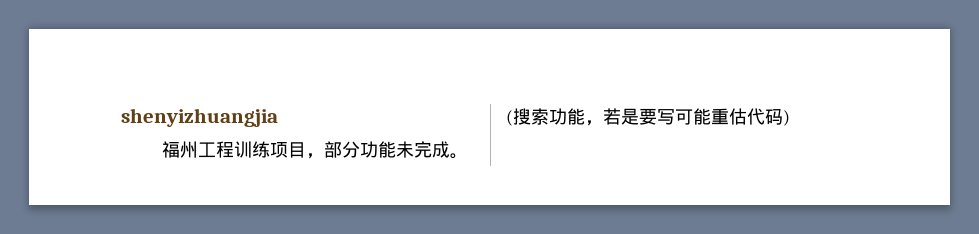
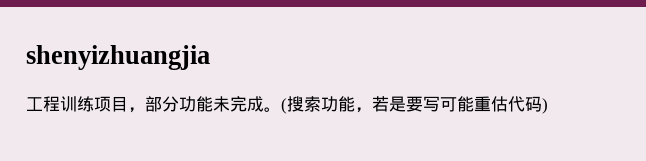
- 福州工程训练项目，部分功能未完成。
+ 工程训练项目，部分功能未完成。

